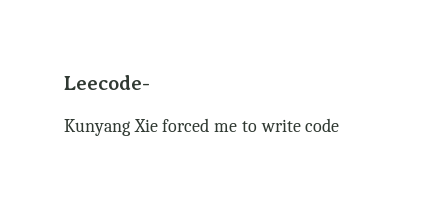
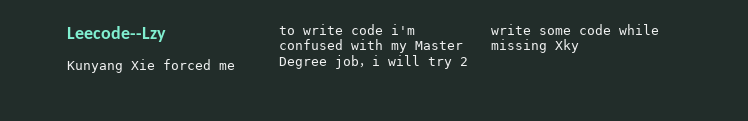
- Leecode-
+ Leecode--Lzy
- Kunyang Xie forced me to write code
+ Kunyang Xie forced me to write code i'm confused with my Master Degree job，i will try 2 write some code while missing Xky

